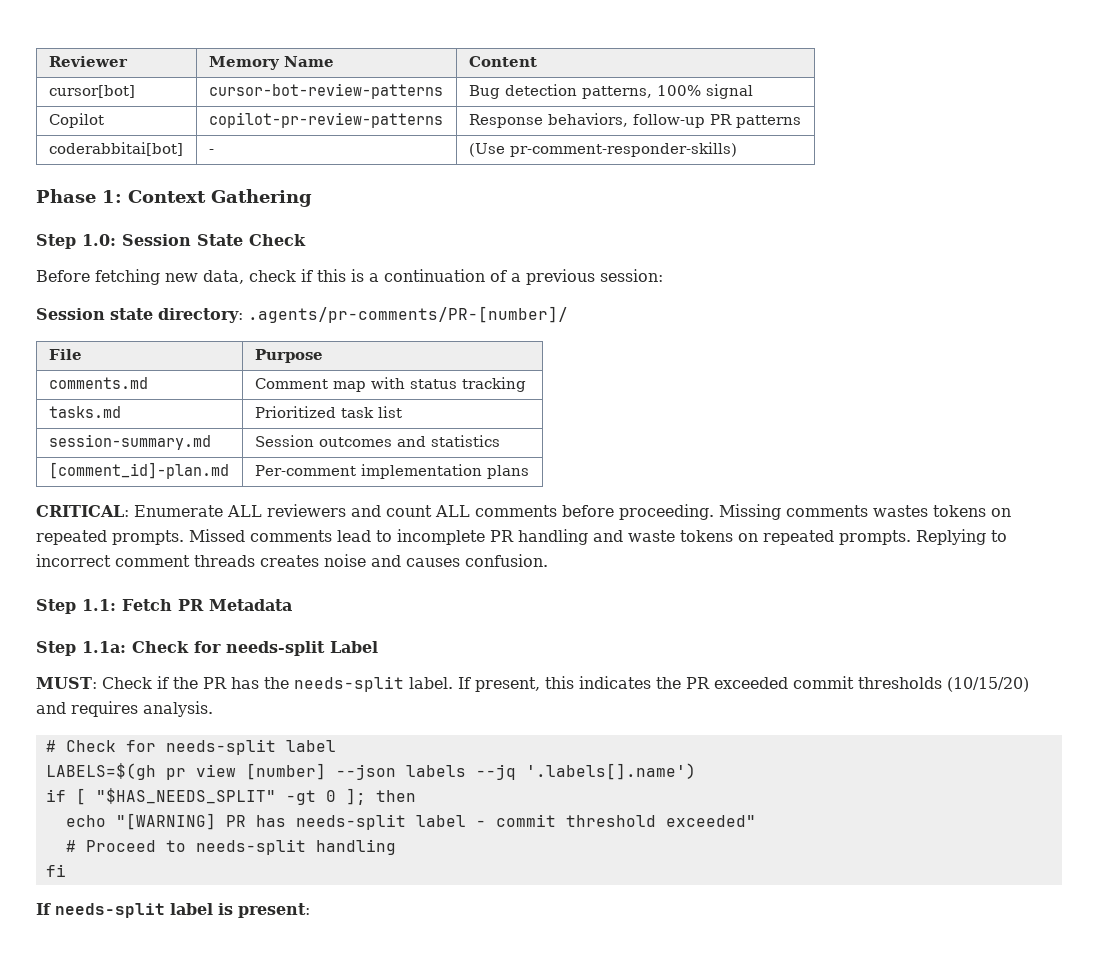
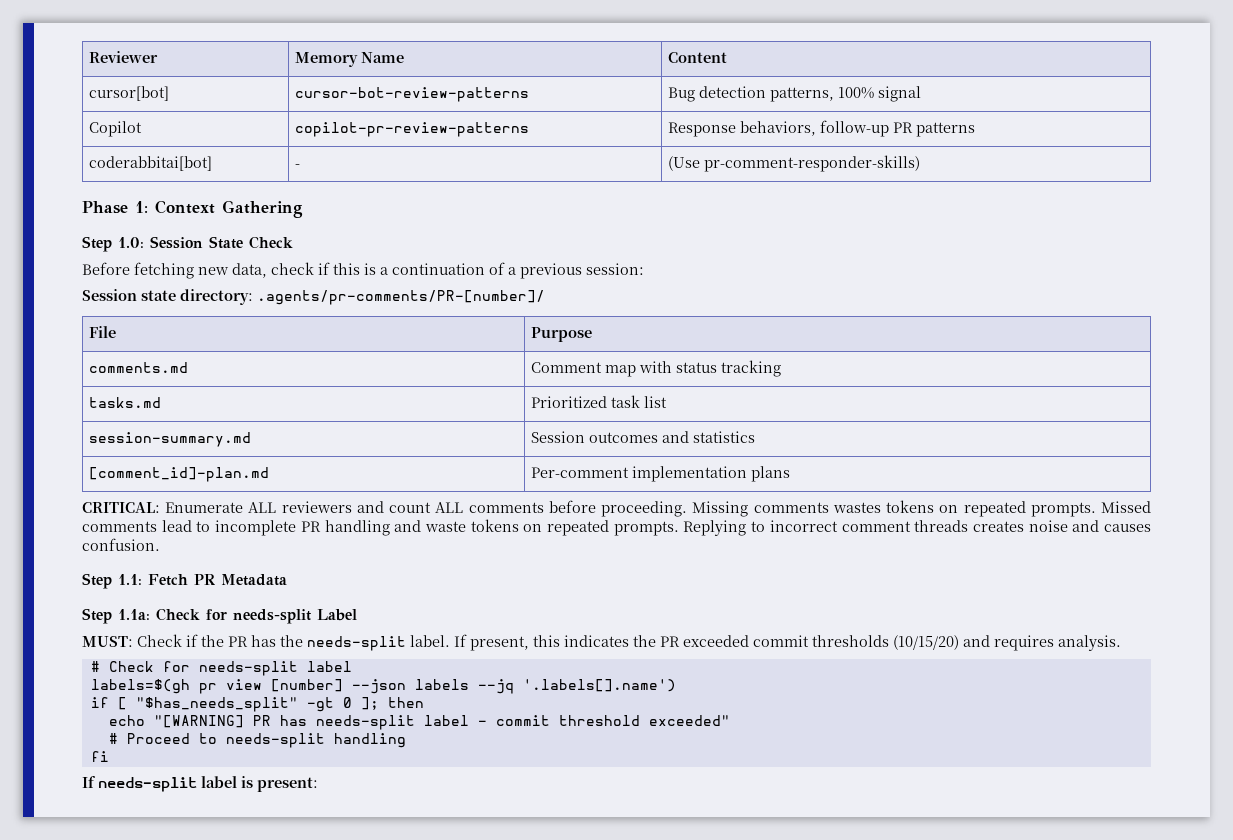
- LABELS=$(gh pr view [number] --json labels --jq '.labels[].name')
+ labels=$(gh pr view [number] --json labels --jq '.labels[].name')
- if [ "$HAS_NEEDS_SPLIT" -gt 0 ]; then
+ if [ "$has_needs_split" -gt 0 ]; then

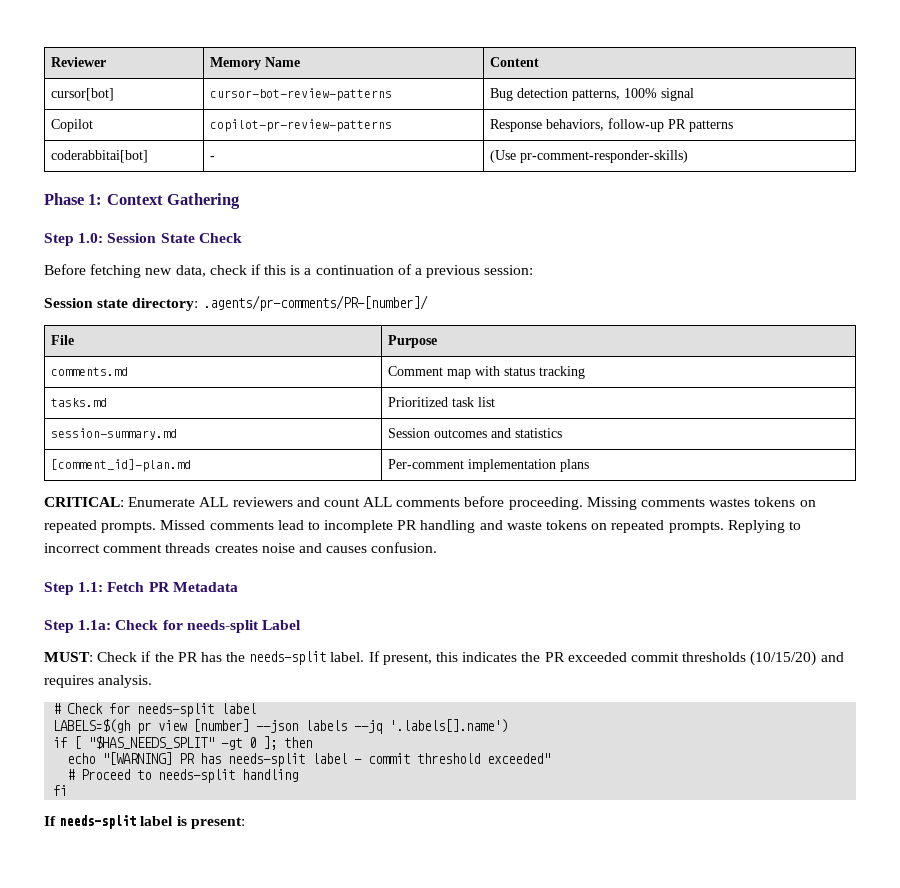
- labels=$(gh pr view [number] --json labels --jq '.labels[].name')
+ LABELS=$(gh pr view [number] --json labels --jq '.labels[].name')
- if [ "$has_needs_split" -gt 0 ]; then
+ if [ "$HAS_NEEDS_SPLIT" -gt 0 ]; then

